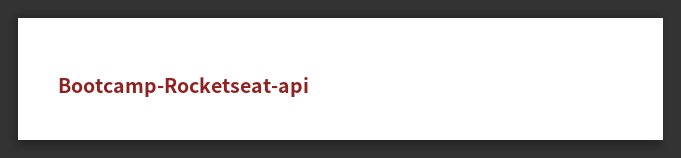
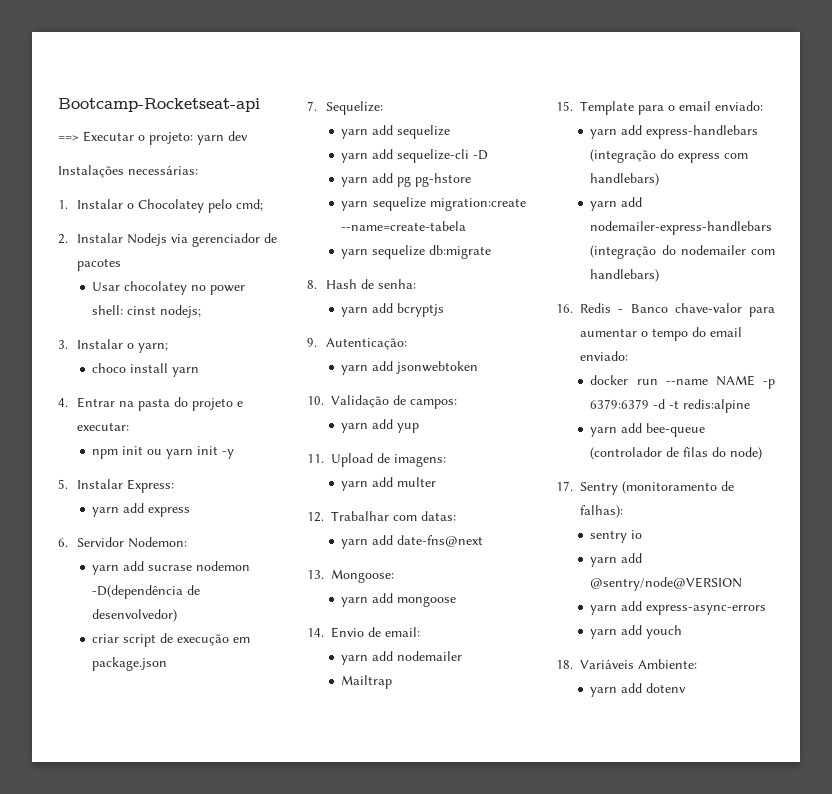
+ ==> Executar o projeto: yarn dev
+ Instalações necessárias:
+ 1. Instalar o Chocolatey pelo cmd;
+ 2. Instalar Nodejs via gerenciador de pacotes
+ Usar chocolatey no power shell: cinst nodejs;
+ 3. Instalar o yarn;
+ choco install yarn
+ 4. Entrar na pasta do projeto e executar:
+ npm init ou yarn init -y
+ 5. Instalar Express:
+ yarn add express
+ 6. Servidor Nodemon:
+ yarn add sucrase nodemon -D(dependência de desenvolvedor)
+ criar script de execução em package.json
+ 7. Sequelize:
+ yarn add sequelize
+ yarn add sequelize-cli -D
+ yarn add pg pg-hstore
+ yarn sequelize migration:create --name=create-tabela
+ yarn sequelize db:migrate
+ 8. Hash de senha:
+ yarn add bcryptjs
+ 9. Autenticação:
+ yarn add jsonwebtoken
+ 10. Validação de campos:
+ yarn add yup
+ 11. Upload de imagens:
+ yarn add multer
+ 12. Trabalhar com datas:
+ yarn add date-fns@next
+ 13. Mongoose:
+ yarn add mongoose
+ 14. Envio de email:
+ yarn add nodemailer
+ Mailtrap
+ 15. Template para o email enviado:
+ yarn add express-handlebars (integração do express com handlebars)
+ yarn add nodemailer-express-handlebars (integração do nodemailer com handlebars)
+ 16. Redis - Banco chave-valor para aumentar o tempo do email enviado:
+ docker run --name NAME -p 6379:6379 -d -t redis:alpine
+ yarn add bee-queue (controlador de filas do node)
+ 17. Sentry (monitoramento de falhas):
+ sentry io
+ yarn add @sentry/node@VERSION
+ yarn add express-async-errors
+ yarn add youch
+ 18. Variáveis Ambiente:
+ yarn add dotenv

